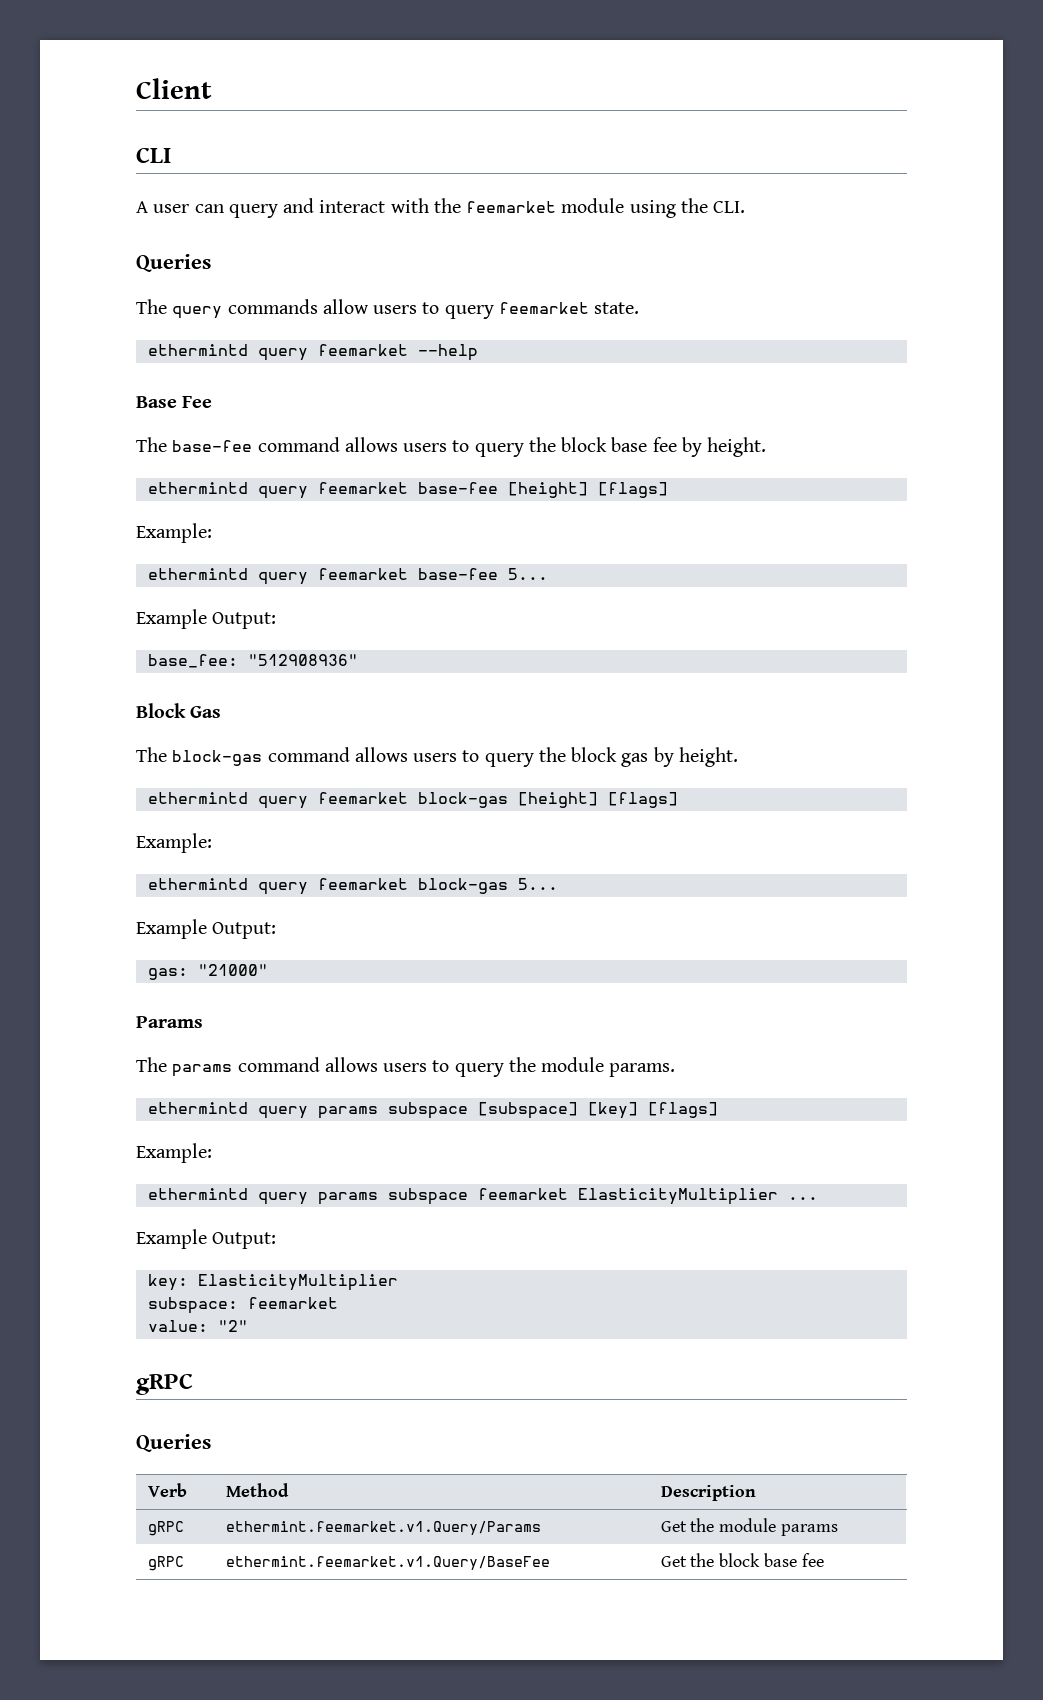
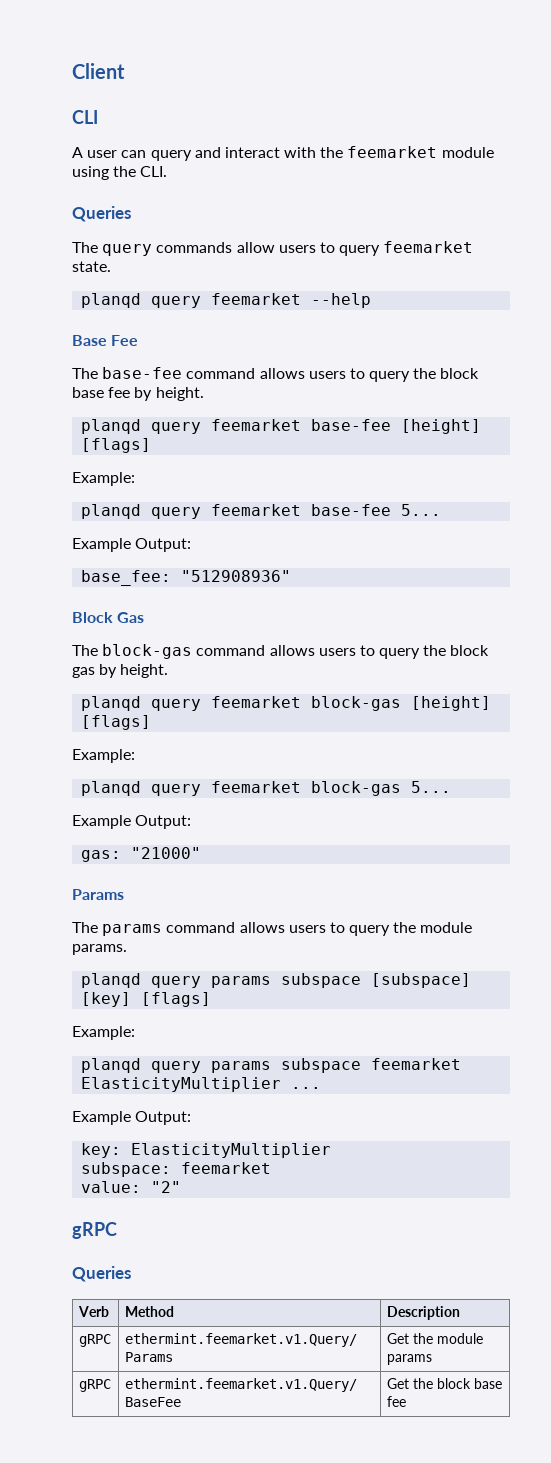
- ethermintd query feemarket --help
+ planqd query feemarket --help
- ethermintd query feemarket base-fee [height] [flags]
+ planqd query feemarket base-fee [height] [flags]
- ethermintd query feemarket base-fee 5...
+ planqd query feemarket base-fee 5...
- ethermintd query feemarket block-gas [height] [flags]
+ planqd query feemarket block-gas [height] [flags]
- ethermintd query feemarket block-gas 5...
+ planqd query feemarket block-gas 5...
- ethermintd query params subspace [subspace] [key] [flags]
+ planqd query params subspace [subspace] [key] [flags]
- ethermintd query params subspace feemarket ElasticityMultiplier ...
+ planqd query params subspace feemarket ElasticityMultiplier ...

